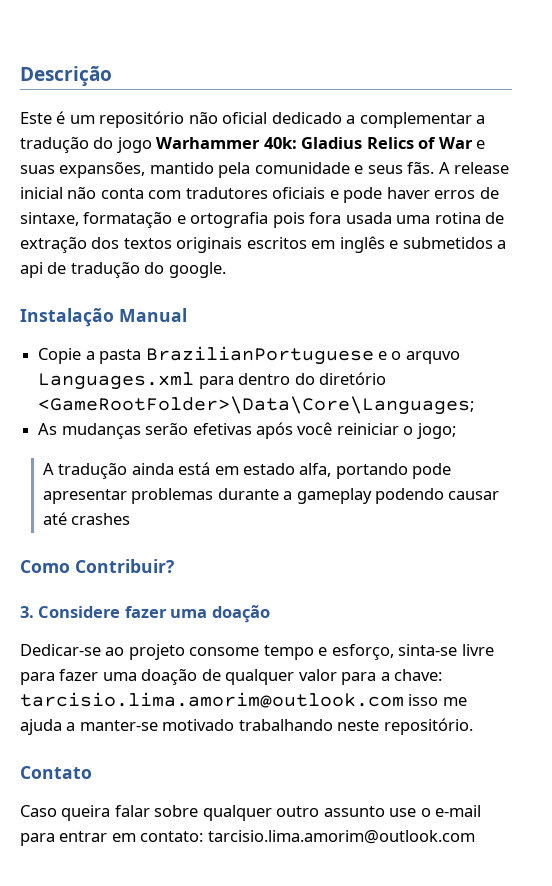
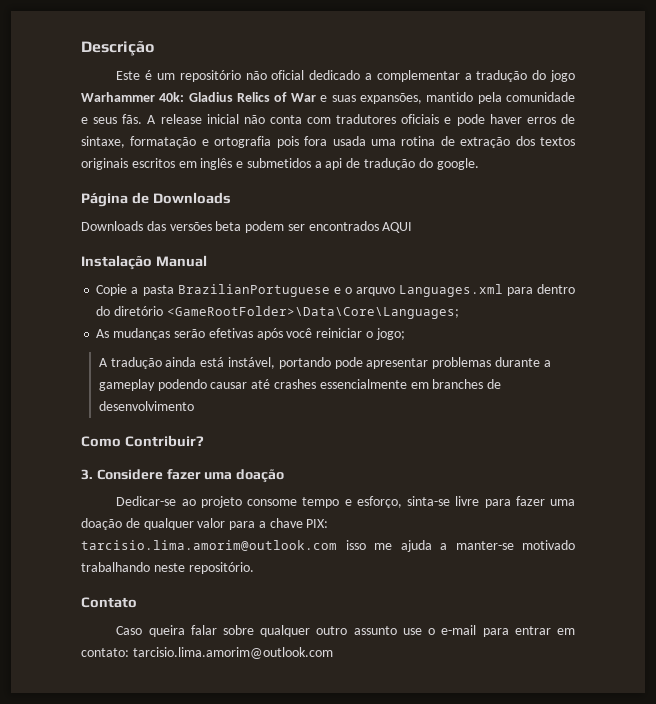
+ Página de Downloads
+ Downloads das versões beta podem ser encontrados AQUI
- A tradução ainda está em estado alfa, portando pode apresentar problemas durante a gameplay podendo causar até crashes
+ A tradução ainda está instável, portando pode apresentar problemas durante a gameplay podendo causar até crashes essencialmente em branches de desenvolvimento
- Dedicar-se ao projeto consome tempo e esforço, sinta-se livre para fazer uma doação de qualquer valor para a chave: tarcisio.lima.amorim@outlook.com isso me ajuda a manter-se motivado trabalhando neste repositório.
+ Dedicar-se ao projeto consome tempo e esforço, sinta-se livre para fazer uma doação de qualquer valor para a chave PIX: tarcisio.lima.amorim@outlook.com isso me ajuda a manter-se motivado trabalhando neste repositório.

